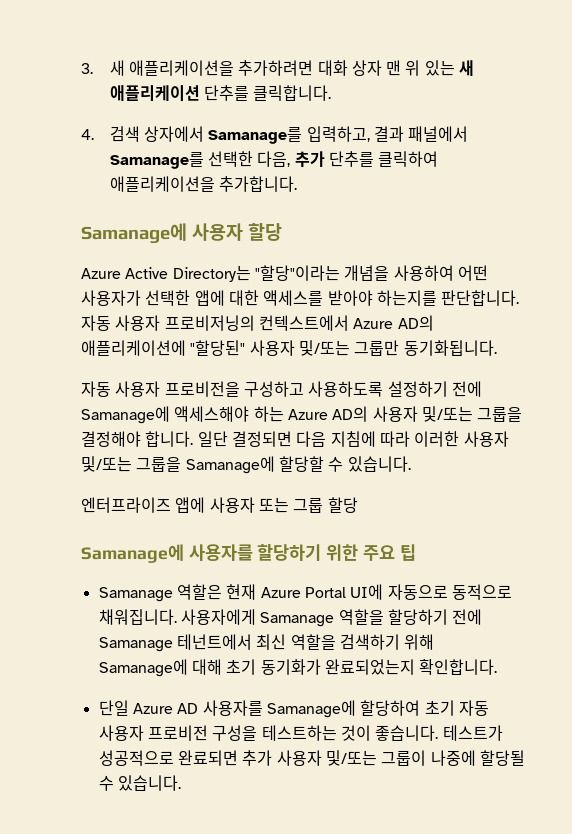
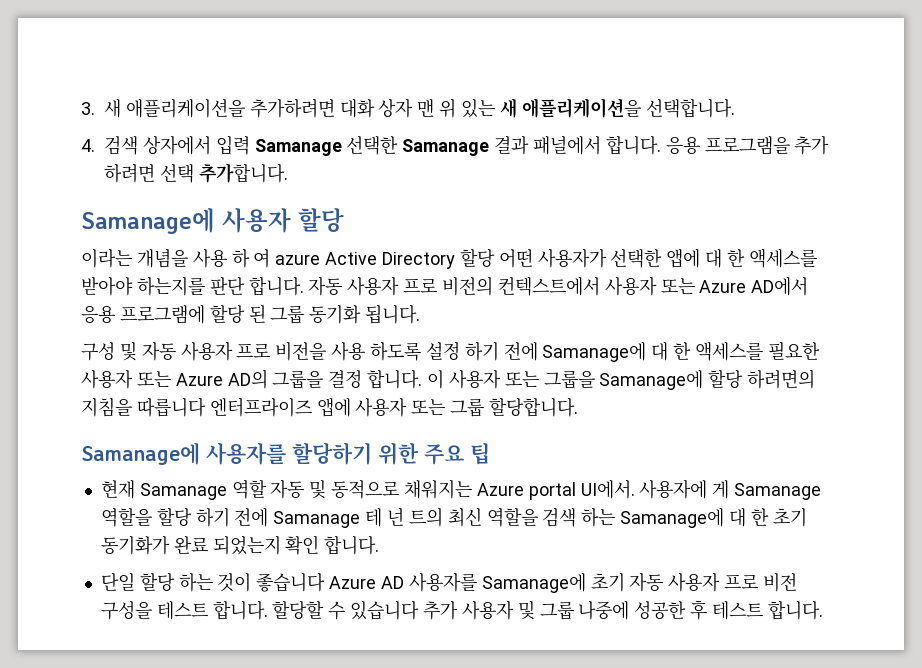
- 3. 새 애플리케이션을 추가하려면 대화 상자 맨 위 있는 새 애플리케이션 단추를 클릭합니다.
+ 3. 새 애플리케이션을 추가하려면 대화 상자 맨 위 있는 새 애플리케이션을 선택합니다.
- 4. 검색 상자에서 Samanage를 입력하고, 결과 패널에서 Samanage를 선택한 다음, 추가 단추를 클릭하여 애플리케이션을 추가합니다.
+ 4. 검색 상자에서 입력 Samanage 선택한 Samanage 결과 패널에서 합니다. 응용 프로그램을 추가 하려면 선택 추가합니다.
  Samanage에 사용자 할당
- Azure Active Directory는 "할당"이라는 개념을 사용하여 어떤 사용자가 선택한 앱에 대한 액세스를 받아야 하는지를 판단합니다. 자동 사용자 프로비저닝의 컨텍스트에서 Azure AD의 애플리케이션에 "할당된" 사용자 및/또는 그룹만 동기화됩니다.
- 자동 사용자 프로비전을 구성하고 사용하도록 설정하기 전에 Samanage에 액세스해야 하는 Azure AD의 사용자 및/또는 그룹을 결정해야 합니다. 일단 결정되면 다음 지침에 따라 이러한 사용자 및/또는 그룹을 Samanage에 할당할 수 있습니다.
- 엔터프라이즈 앱에 사용자 또는 그룹 할당
+ 이라는 개념을 사용 하 여 azure Active Directory 할당 어떤 사용자가 선택한 앱에 대 한 액세스를 받아야 하는지를 판단 합니다. 자동 사용자 프로 비전의 컨텍스트에서 사용자 또는 Azure AD에서 응용 프로그램에 할당 된 그룹 동기화 됩니다.
+ 구성 및 자동 사용자 프로 비전을 사용 하도록 설정 하기 전에 Samanage에 대 한 액세스를 필요한 사용자 또는 Azure AD의 그룹을 결정 합니다. 이 사용자 또는 그룹을 Samanage에 할당 하려면의 지침을 따릅니다 엔터프라이즈 앱에 사용자 또는 그룹 할당합니다.
- Samanage 역할은 현재 Azure Portal UI에 자동으로 동적으로 채워집니다. 사용자에게 Samanage 역할을 할당하기 전에 Samanage 테넌트에서 최신 역할을 검색하기 위해 Samanage에 대해 초기 동기화가 완료되었는지 확인합니다.
- 단일 Azure AD 사용자를 Samanage에 할당하여 초기 자동 사용자 프로비전 구성을 테스트하는 것이 좋습니다. 테스트가 성공적으로 완료되면 추가 사용자 및/또는 그룹이 나중에 할당될 수 있습니다.
+ 현재 Samanage 역할 자동 및 동적으로 채워지는 Azure portal UI에서. 사용자에 게 Samanage 역할을 할당 하기 전에 Samanage 테 넌 트의 최신 역할을 검색 하는 Samanage에 대 한 초기 동기화가 완료 되었는지 확인 합니다.
+ 단일 할당 하는 것이 좋습니다 Azure AD 사용자를 Samanage에 초기 자동 사용자 프로 비전 구성을 테스트 합니다. 할당할 수 있습니다 추가 사용자 및 그룹 나중에 성공한 후 테스트 합니다.

